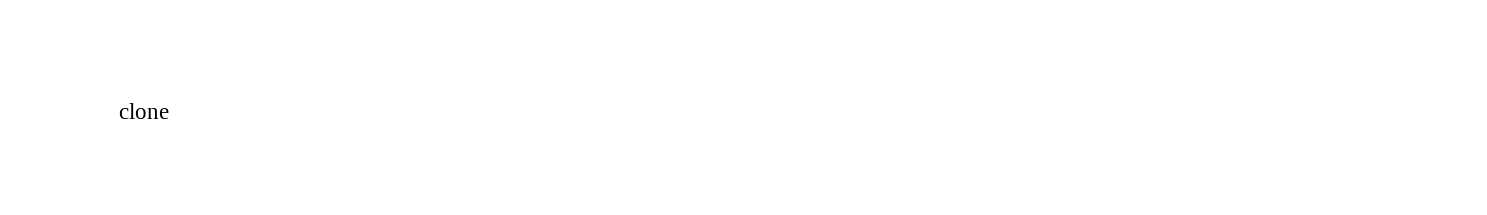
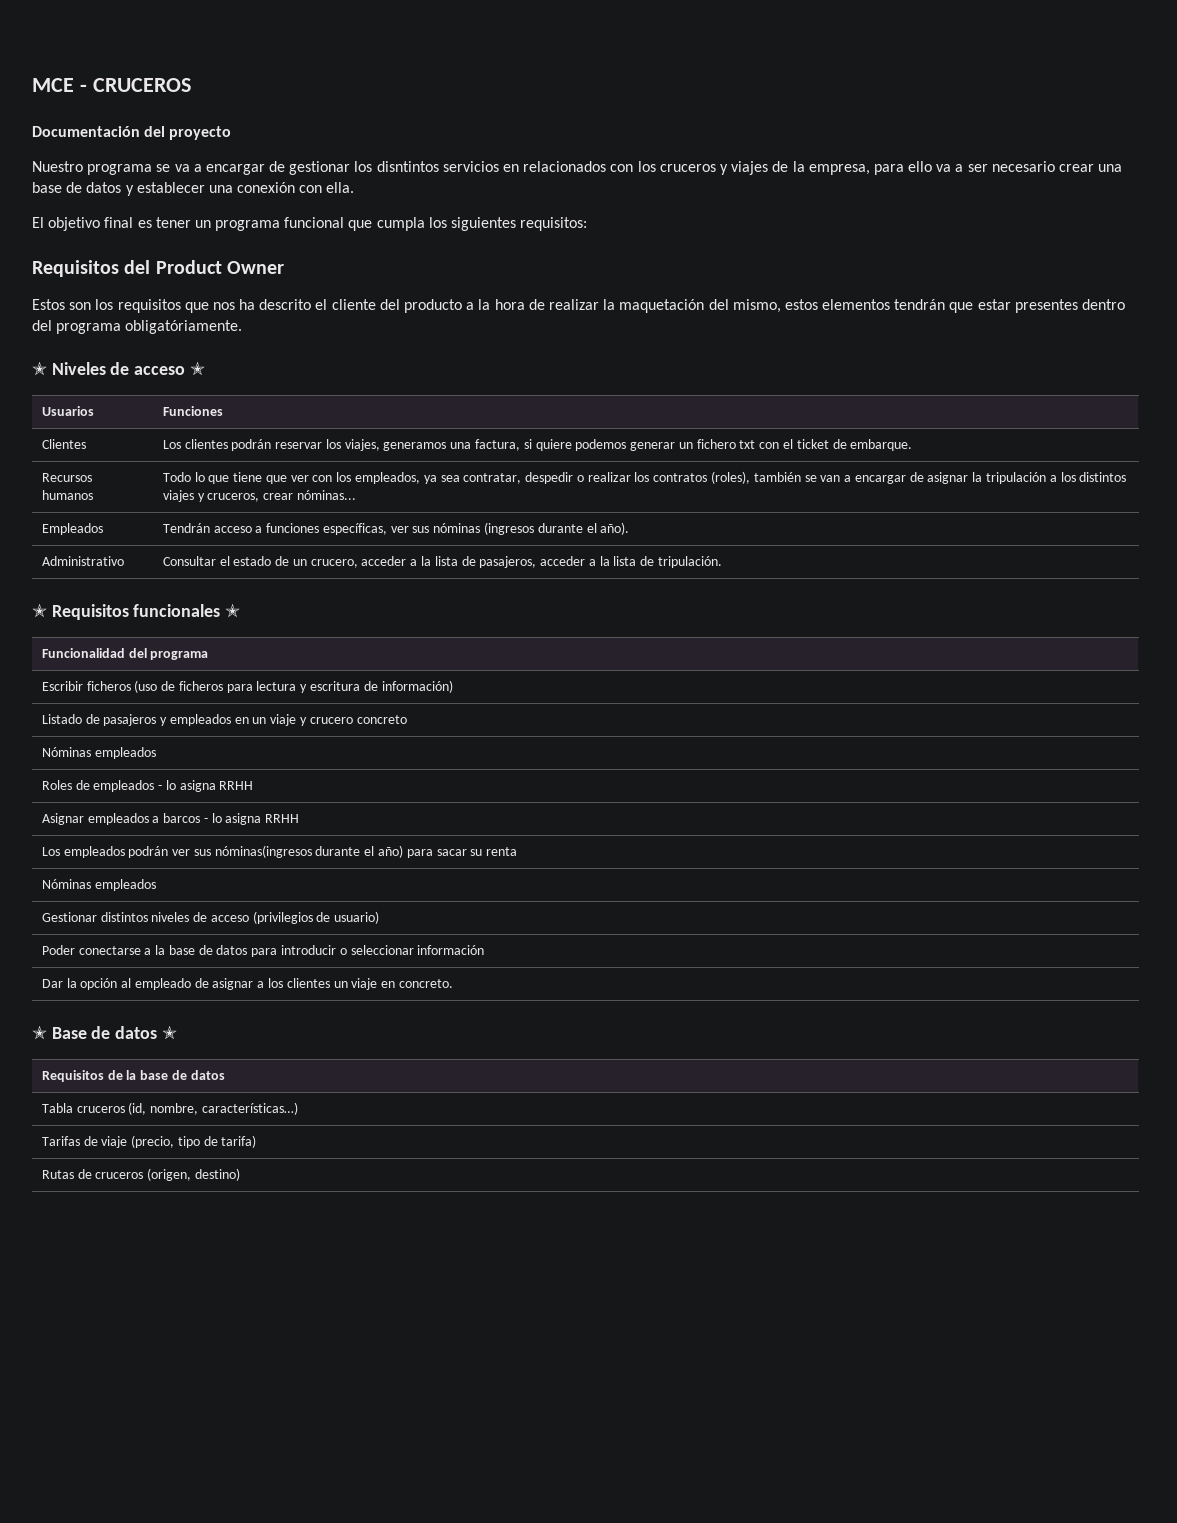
- clone
+ MCE - CRUCEROS
+ Documentación del proyecto
+ Nuestro programa se va a encargar de gestionar los disntintos servicios en relacionados con los cruceros y viajes de la empresa, para ello va a ser necesario crear una base de datos y establecer una conexión con ella.
+ El objetivo final es tener un programa funcional que cumpla los siguientes requisitos:
+ Requisitos del Product Owner
+ Estos son los requisitos que nos ha descrito el cliente del producto a la hora de realizar la maquetación del mismo, estos elementos tendrán que estar presentes dentro del programa obligatóriamente.
+ ✭ Niveles de acceso ✭
+ Usuarios | Funciones
+ Clientes | Los clientes podrán reservar los viajes, generamos una factura, si quiere podemos generar un fichero txt con el ticket de embarque.
+ Recursos humanos | Todo lo que tiene que ver con los empleados, ya sea contratar, despedir o realizar los contratos (roles), también se van a encargar de asignar la tripulación a los distintos viajes y cruceros, crear nóminas...
+ Empleados | Tendrán acceso a funciones específicas, ver sus nóminas (ingresos durante el año).
+ Administrativo | Consultar el estado de un crucero, acceder a la lista de pasajeros, acceder a la lista de tripulación.
+ ✭ Requisitos funcionales ✭
+ Funcionalidad del programa
+ Escribir ficheros (uso de ficheros para lectura y escritura de información)
+ Listado de pasajeros y empleados en un viaje y crucero concreto
+ Nóminas empleados
+ Roles de empleados - lo asigna RRHH
+ Asignar empleados a barcos - lo asigna RRHH
+ Los empleados podrán ver sus nóminas(ingresos durante el año) para sacar su renta
+ Nóminas empleados
+ Gestionar distintos niveles de acceso (privilegios de usuario)
+ Poder conectarse a la base de datos para introducir o seleccionar información
+ Dar la opción al empleado de asignar a los clientes un viaje en concreto.
+ ✭ Base de datos ✭
+ Requisitos de la base de datos
+ Tabla cruceros (id, nombre, características…)
+ Tarifas de viaje (precio, tipo de tarifa)
+ Rutas de cruceros (origen, destino)

